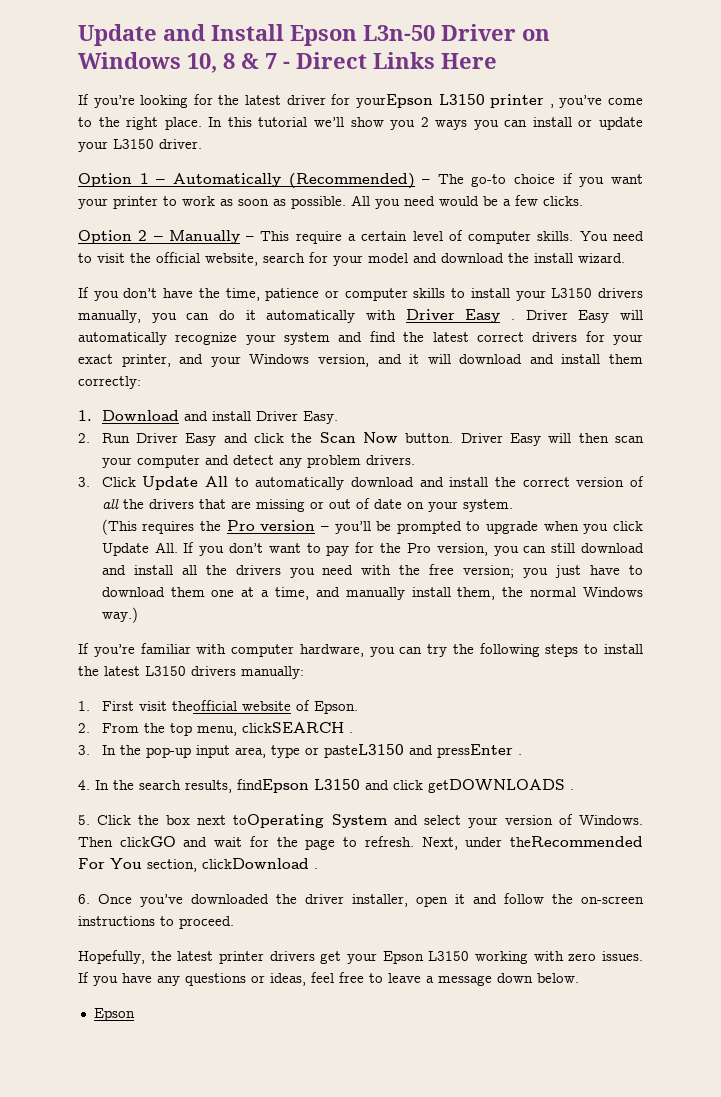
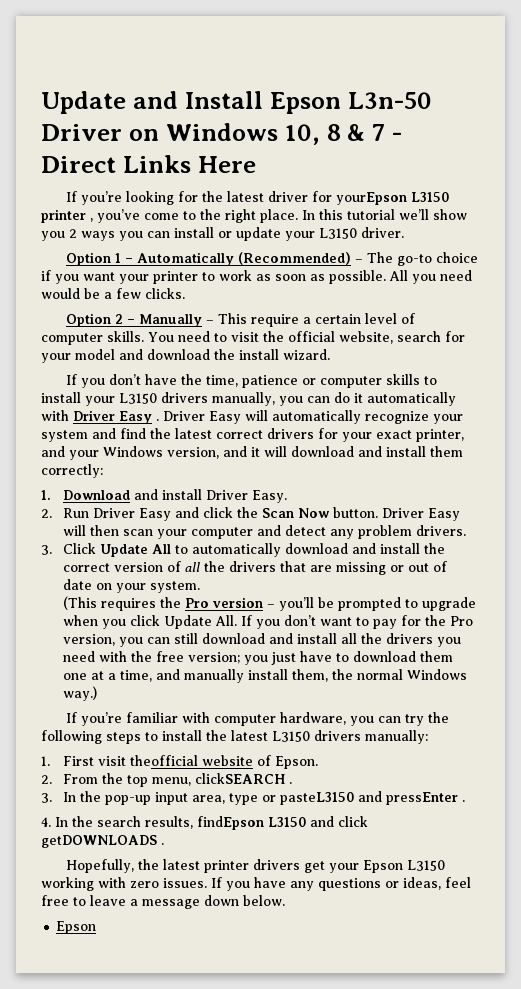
- 5. Click the box next toOperating System and select your version of Windows. Then clickGO and wait for the page to refresh. Next, under theRecommended For You section, clickDownload .
- 6. Once you’ve downloaded the driver installer, open it and follow the on-screen instructions to proceed.

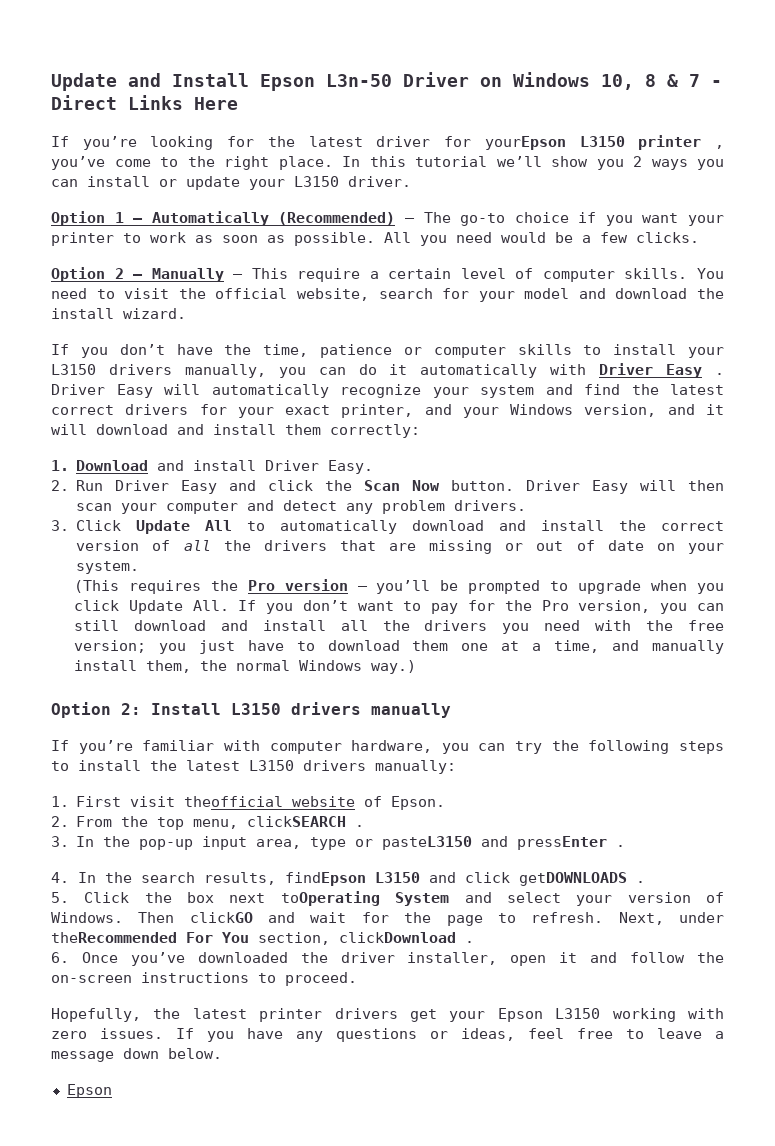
+ Option 2: Install L3150 drivers manually
+ 5. Click the box next toOperating System and select your version of Windows. Then clickGO and wait for the page to refresh. Next, under theRecommended For You section, clickDownload .
+ 6. Once you’ve downloaded the driver installer, open it and follow the on-screen instructions to proceed.

